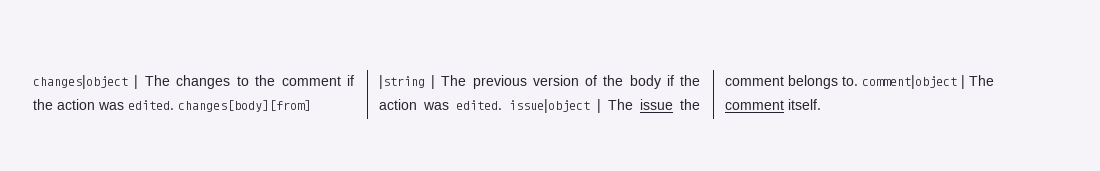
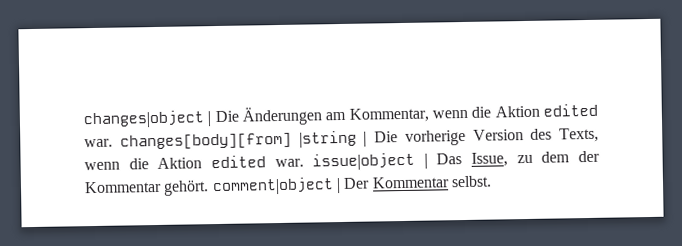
- changes|object | The changes to the comment if the action was edited. changes[body][from] |string | The previous version of the body if the action was edited. issue|object | The issue the comment belongs to. comment|object | The comment itself.
+ changes|object | Die Änderungen am Kommentar, wenn die Aktion edited war. changes[body][from] |string | Die vorherige Version des Texts, wenn die Aktion edited war. issue|object | Das Issue, zu dem der Kommentar gehört. comment|object | Der Kommentar selbst.

